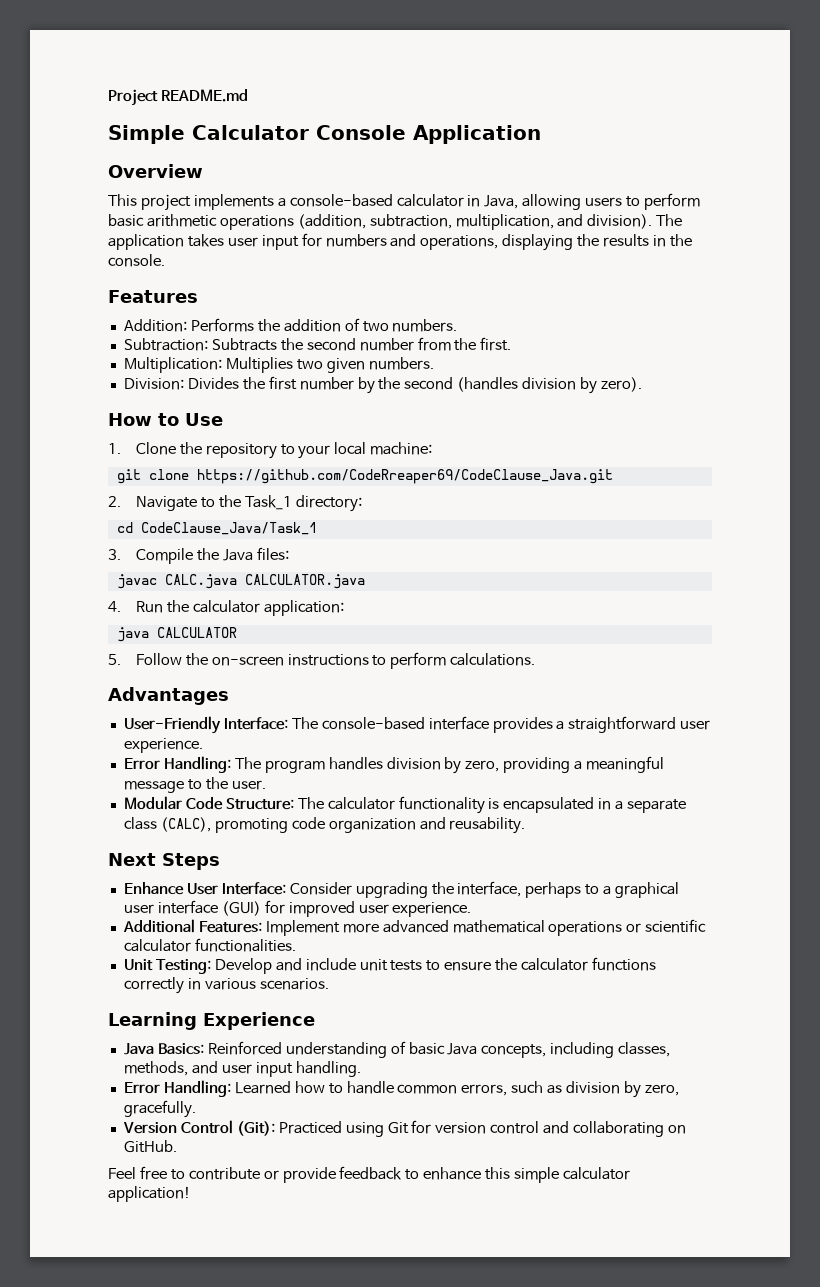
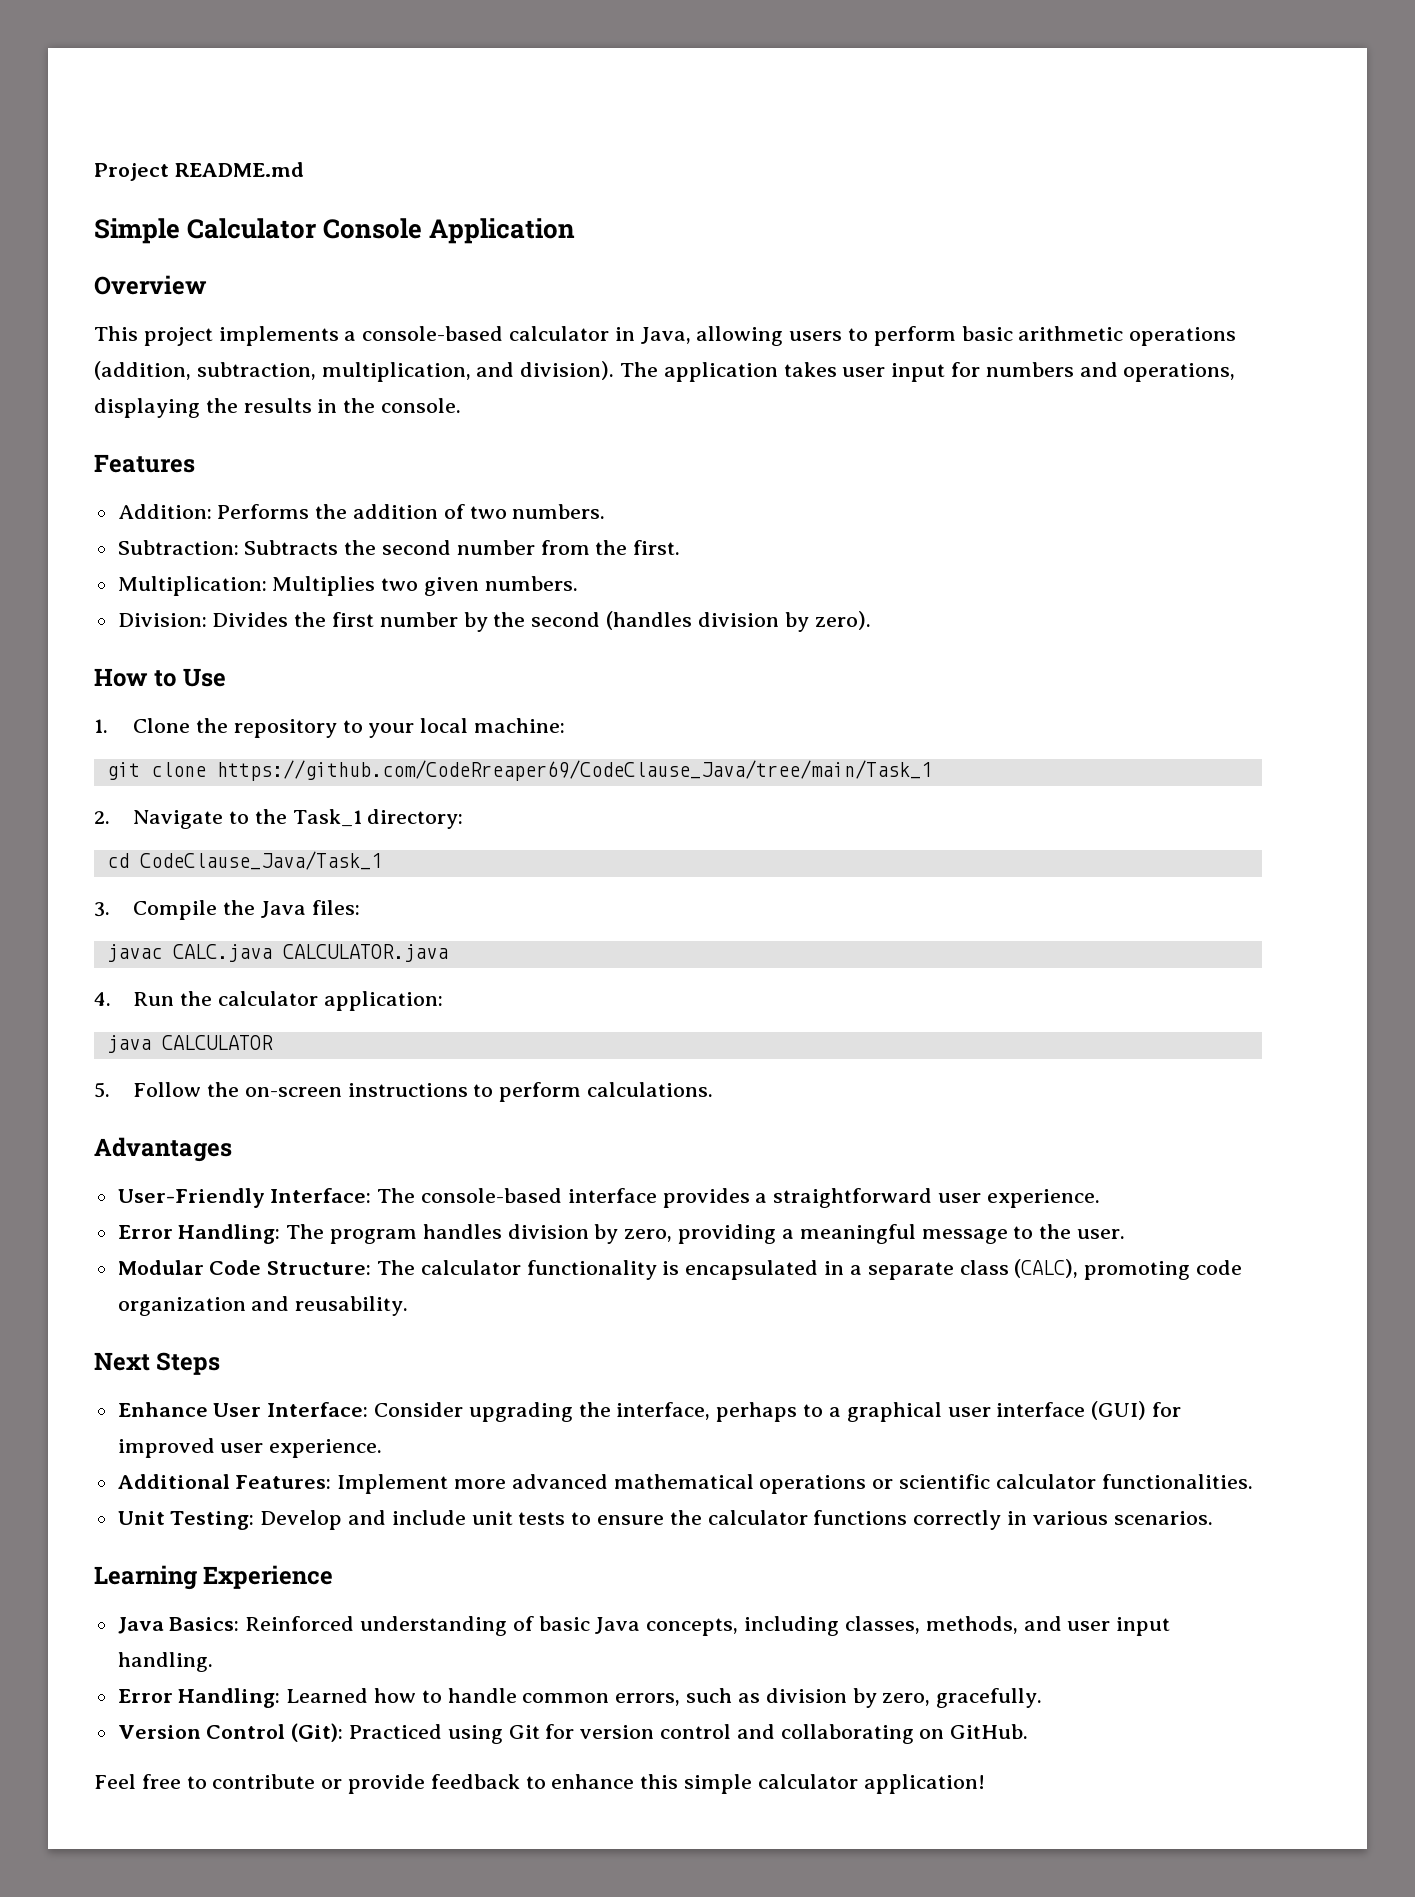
- git clone https://github.com/CodeRreaper69/CodeClause_Java.git
+ git clone https://github.com/CodeRreaper69/CodeClause_Java/tree/main/Task_1

